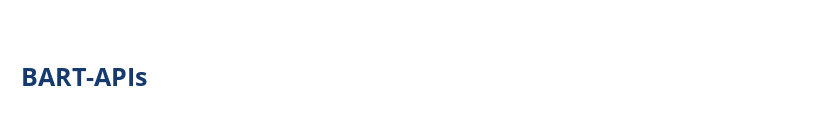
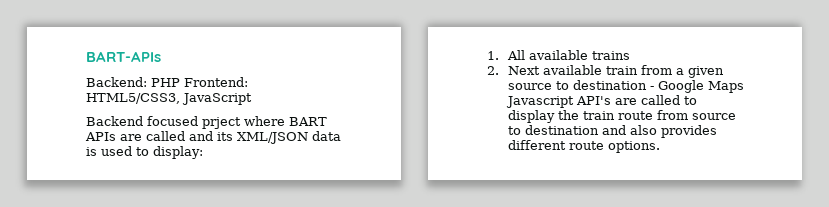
+ Backend: PHP Frontend: HTML5/CSS3, JavaScript
+ Backend focused prject where BART APIs are called and its XML/JSON data is used to display:
+ 1. All available trains
+ 2. Next available train from a given source to destination - Google Maps Javascript API's are called to display the train route from source to destination and also provides different route options.

